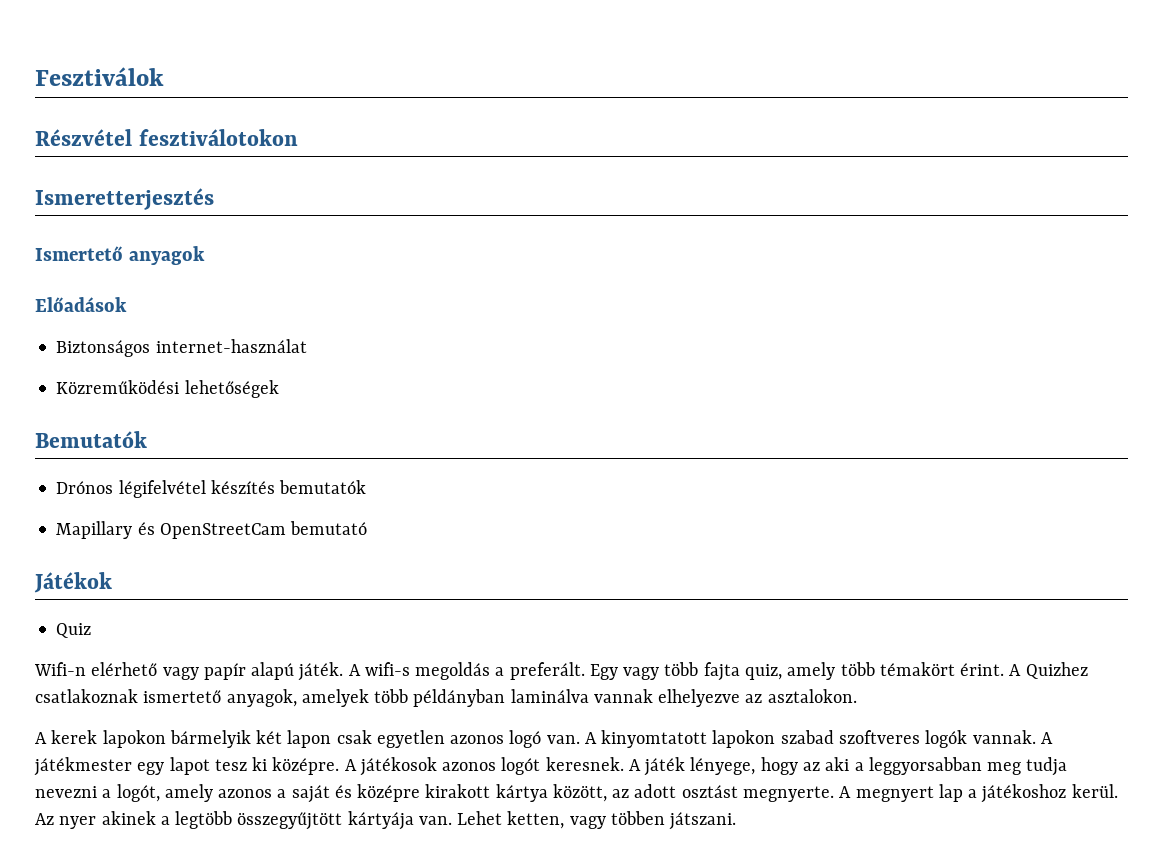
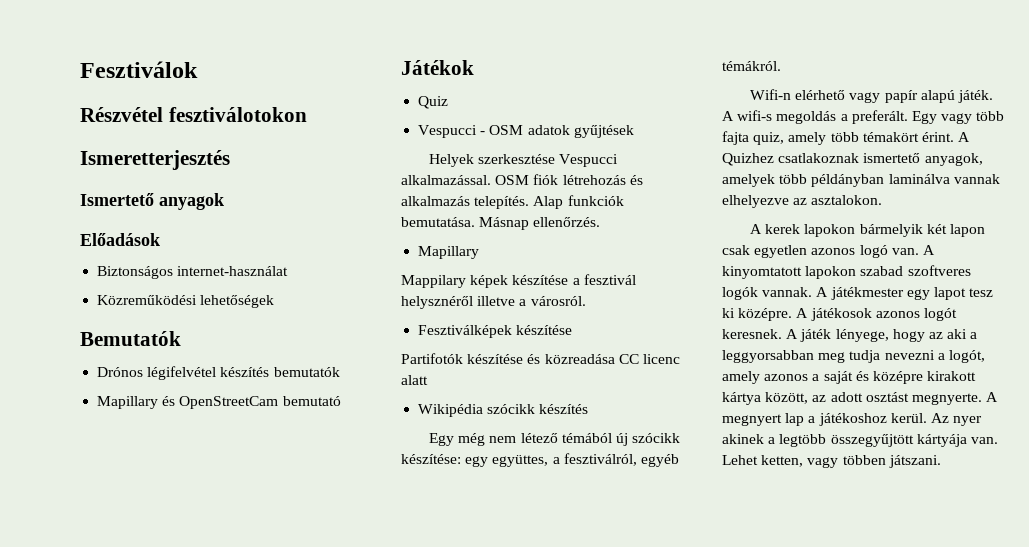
+ Vespucci - OSM adatok gyűjtések
+ Helyek szerkesztése Vespucci alkalmazással. OSM fiók létrehozás és alkalmazás telepítés. Alap funkciók bemutatása. Másnap ellenőrzés.
+ Mapillary
+ Mappilary képek készítése a fesztivál helysznéről illetve a városról.
+ Fesztiválképek készítése
+ Partifotók készítése és közreadása CC licenc alatt
+ Wikipédia szócikk készítés
+ Egy még nem létező témából új szócikk készítése: egy együttes, a fesztiválról, egyéb témákról.

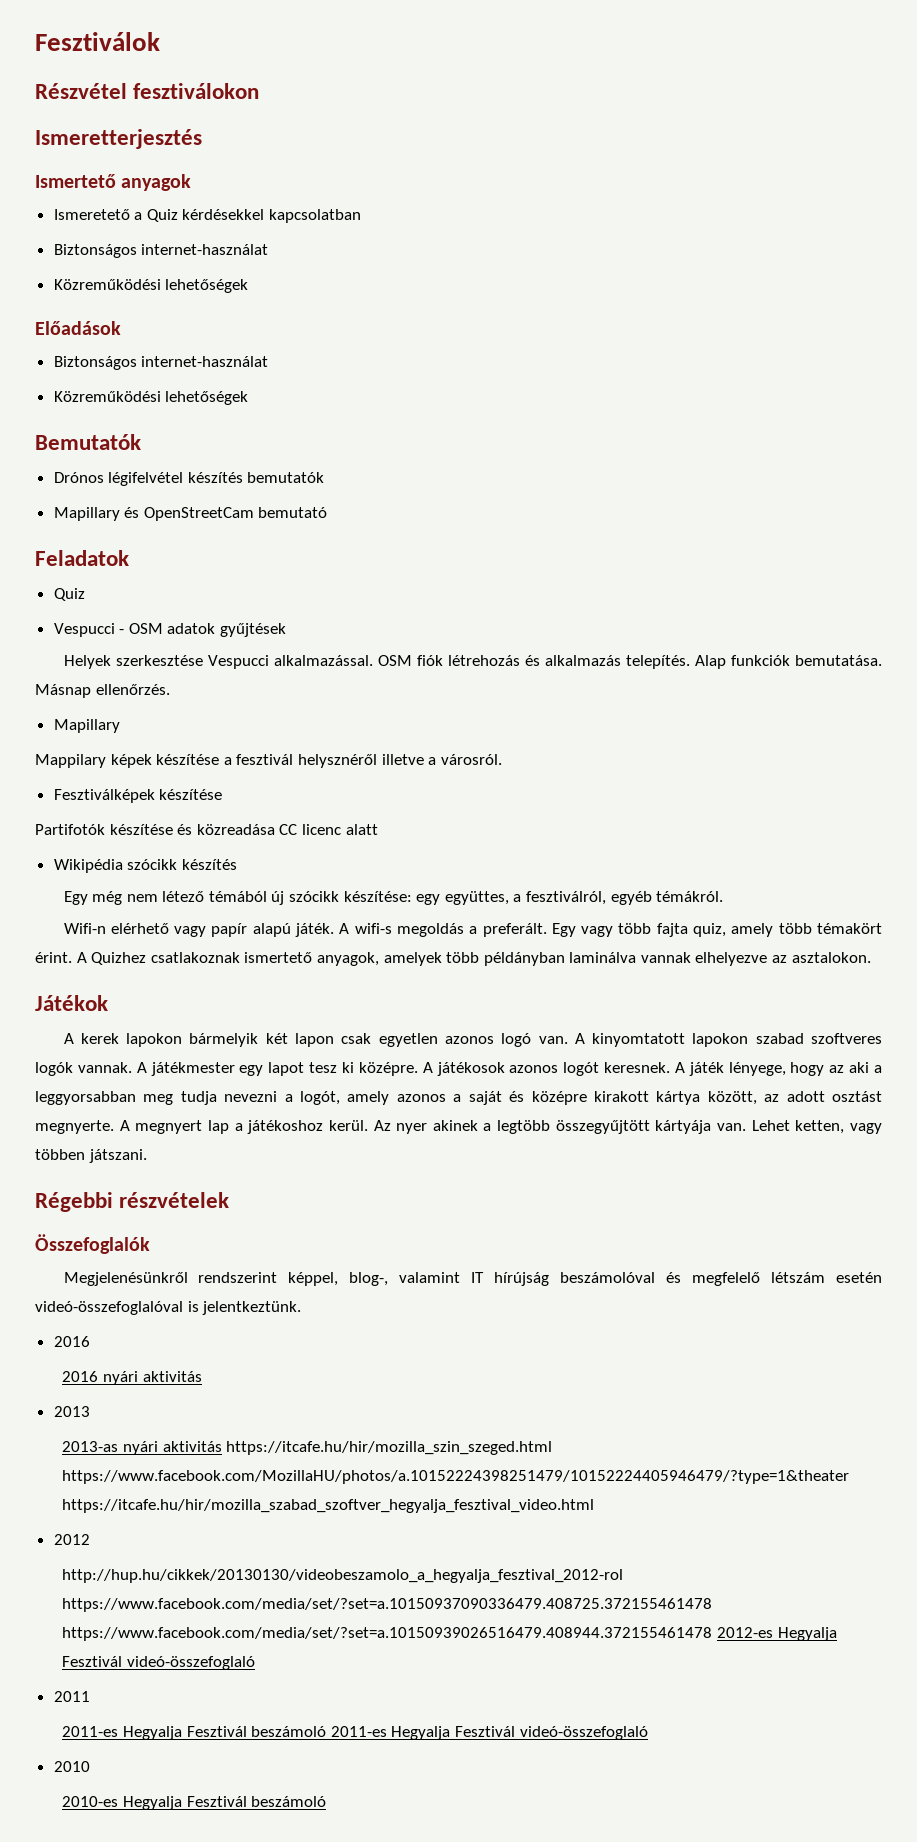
- Részvétel fesztiválotokon
+ Részvétel fesztiválokon
+ Ismeretető a Quiz kérdésekkel kapcsolatban
+ Biztonságos internet-használat
+ Közreműködési lehetőségek
- Játékok
+ Feladatok
+ Játékok
+ Régebbi részvételek
+ Összefoglalók
+ Megjelenésünkről rendszerint képpel, blog-, valamint IT hírújság beszámolóval és megfelelő létszám esetén videó-összefoglalóval is jelentkeztünk.
+ 2016
+ 2016 nyári aktivitás
+ 2013
+ 2013-as nyári aktivitás https://itcafe.hu/hir/mozilla_szin_szeged.html https://www.facebook.com/MozillaHU/photos/a.10152224398251479/10152224405946479/?type=1&theater https://itcafe.hu/hir/mozilla_szabad_szoftver_hegyalja_fesztival_video.html
+ 2012
+ http://hup.hu/cikkek/20130130/videobeszamolo_a_hegyalja_fesztival_2012-rol https://www.facebook.com/media/set/?set=a.10150937090336479.408725.372155461478 https://www.facebook.com/media/set/?set=a.10150939026516479.408944.372155461478 2012-es Hegyalja Fesztivál videó-összefoglaló
+ 2011
+ 2011-es Hegyalja Fesztivál beszámoló 2011-es Hegyalja Fesztivál videó-összefoglaló
+ 2010
+ 2010-es Hegyalja Fesztivál beszámoló

